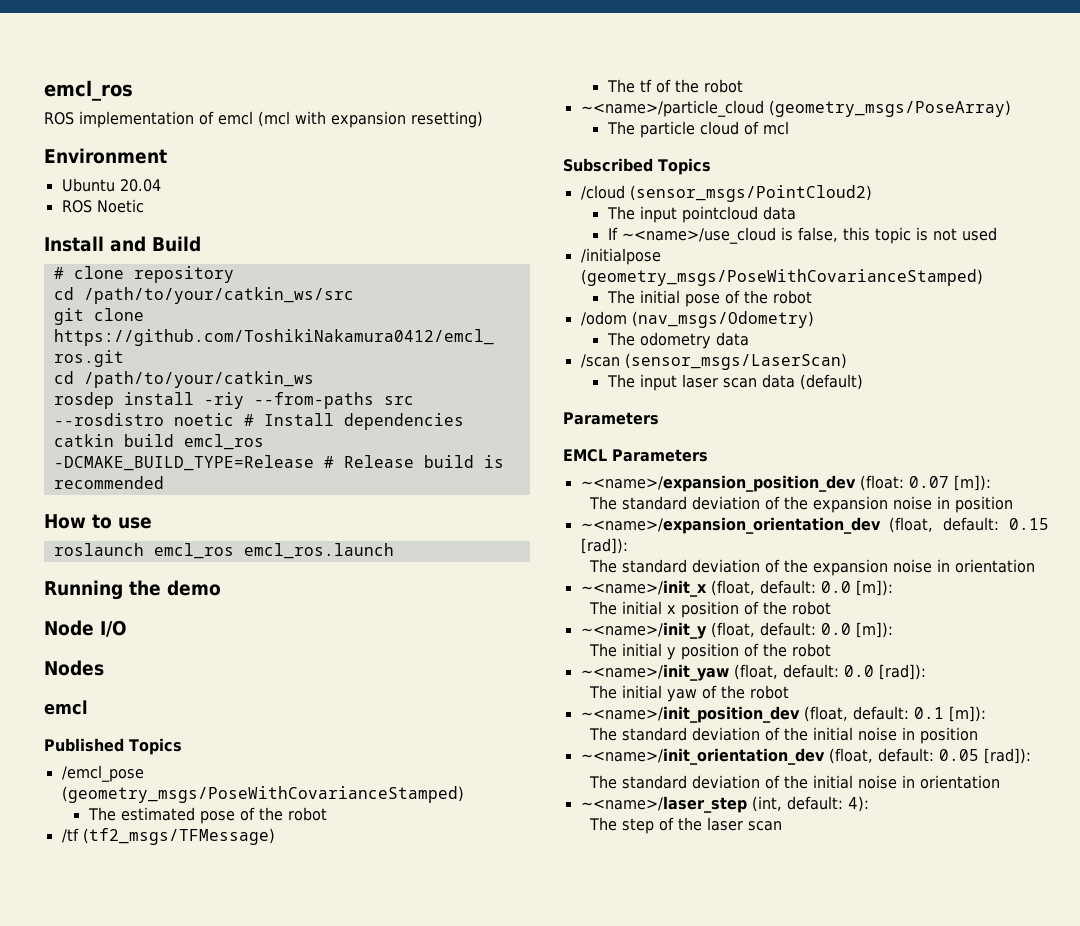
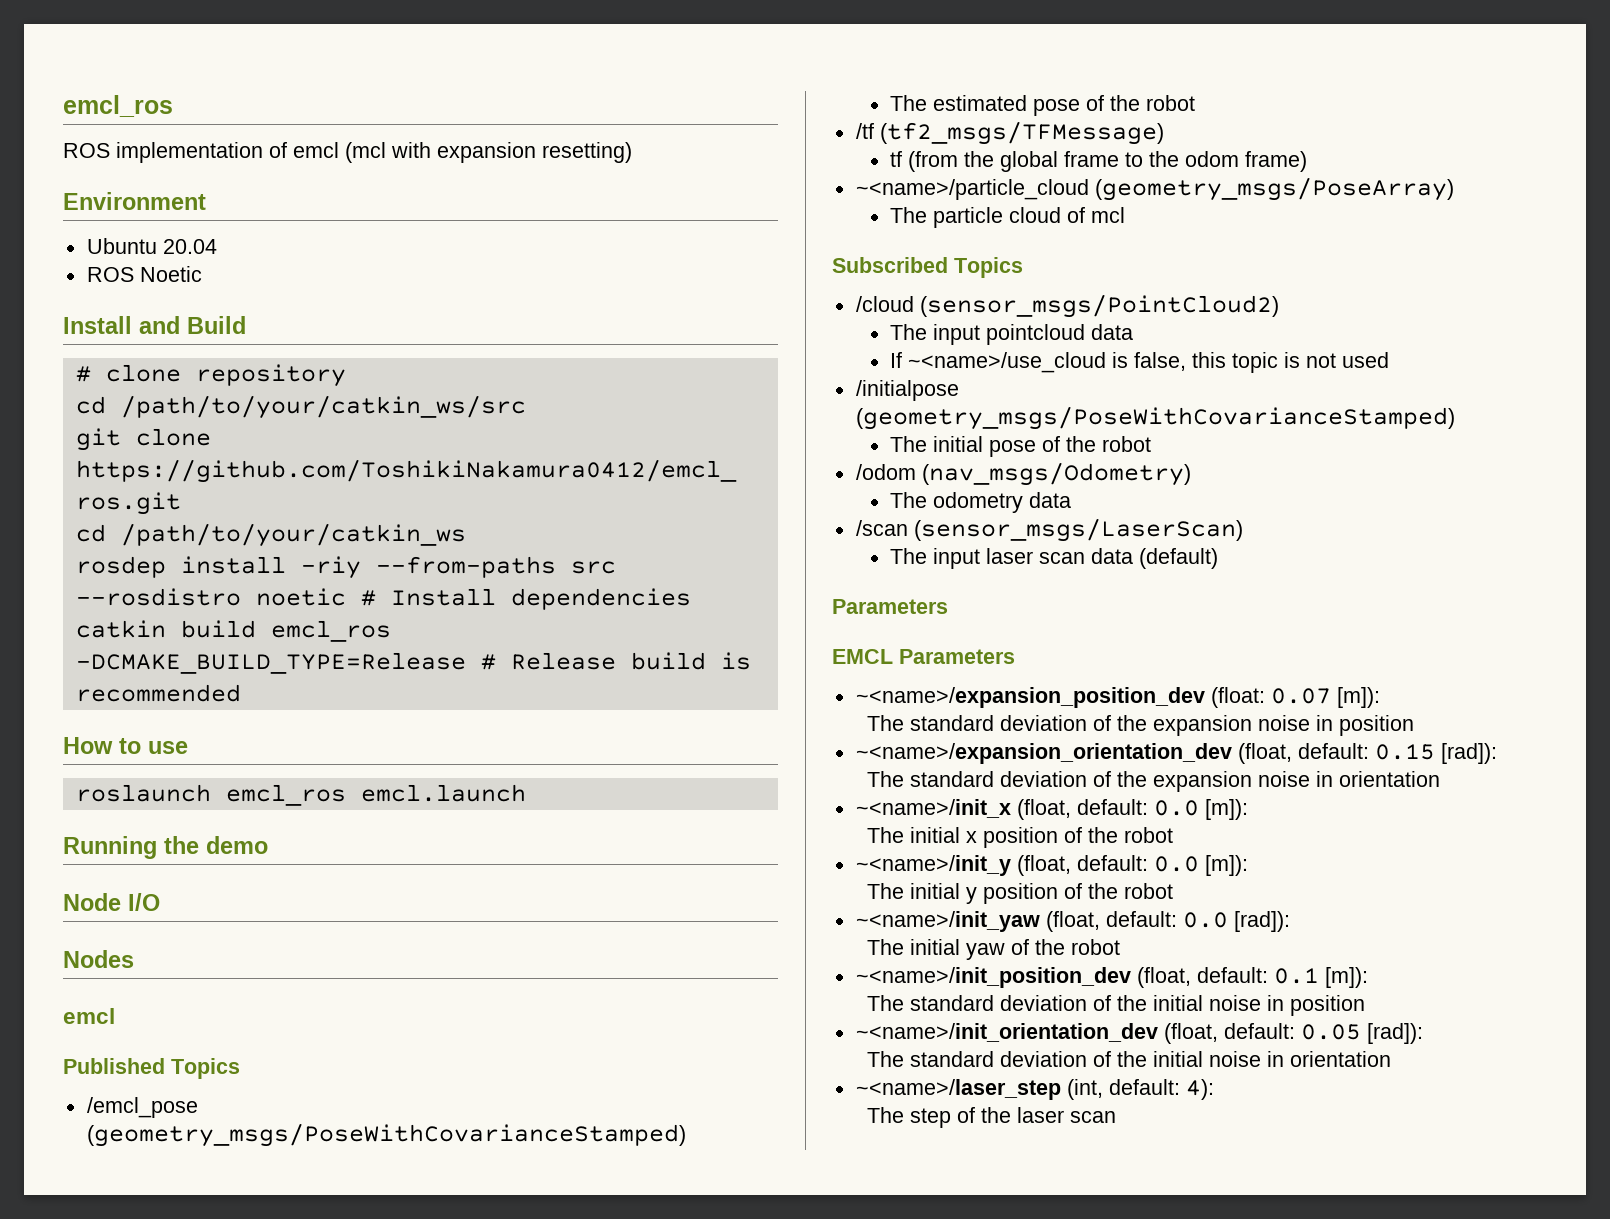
- roslaunch emcl_ros emcl_ros.launch
+ roslaunch emcl_ros emcl.launch
- The tf of the robot
+ tf (from the global frame to the odom frame)

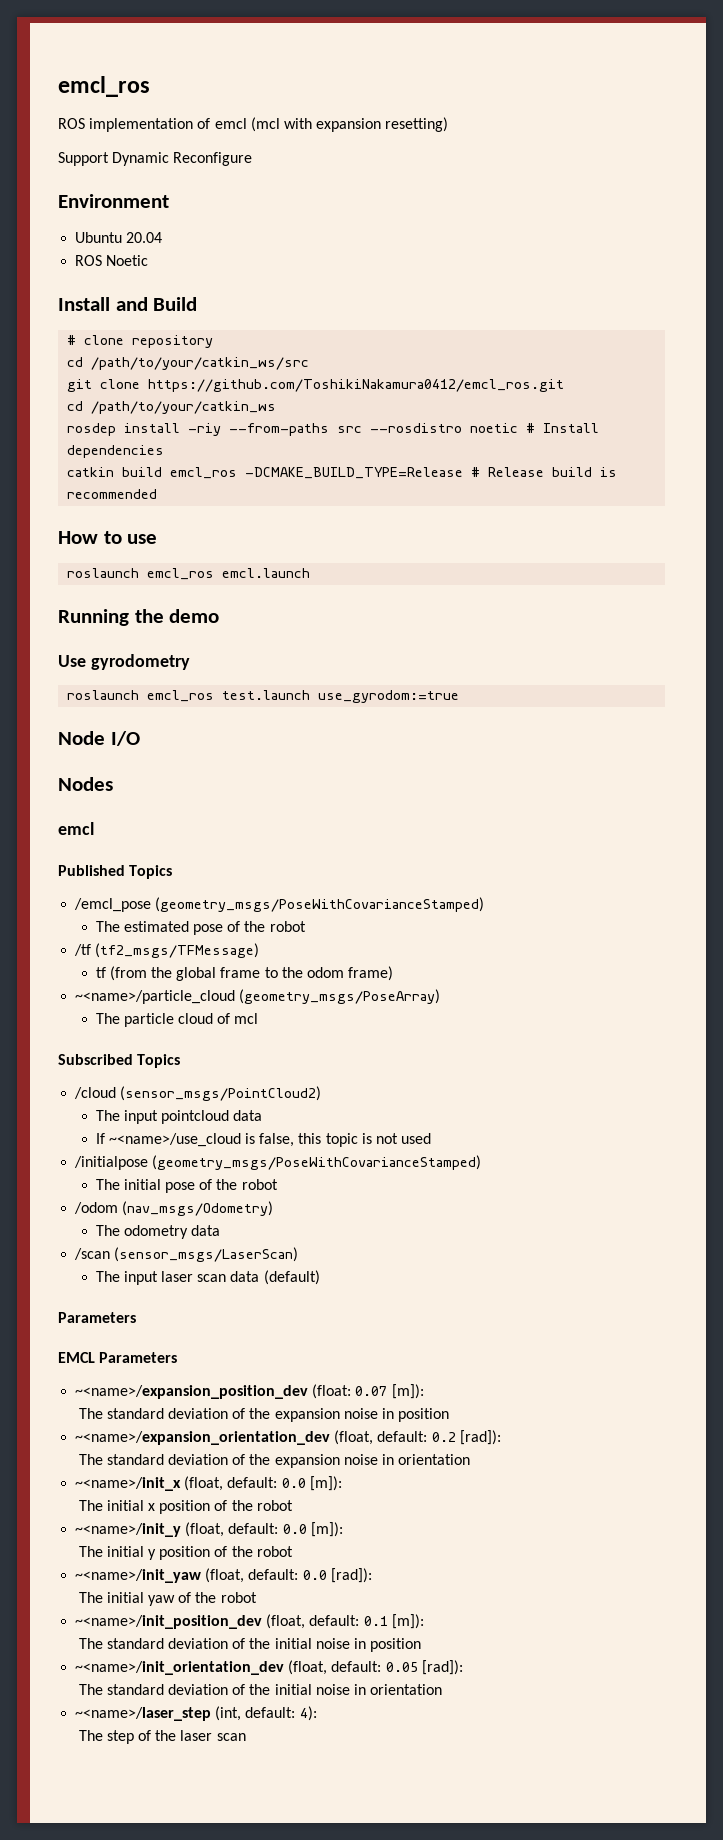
+ Support Dynamic Reconfigure
+ Use gyrodometry
+ roslaunch emcl_ros test.launch use_gyrodom:=true
- ~<name>/expansion_orientation_dev (float, default: 0.15 [rad]):
+ ~<name>/expansion_orientation_dev (float, default: 0.2 [rad]):

